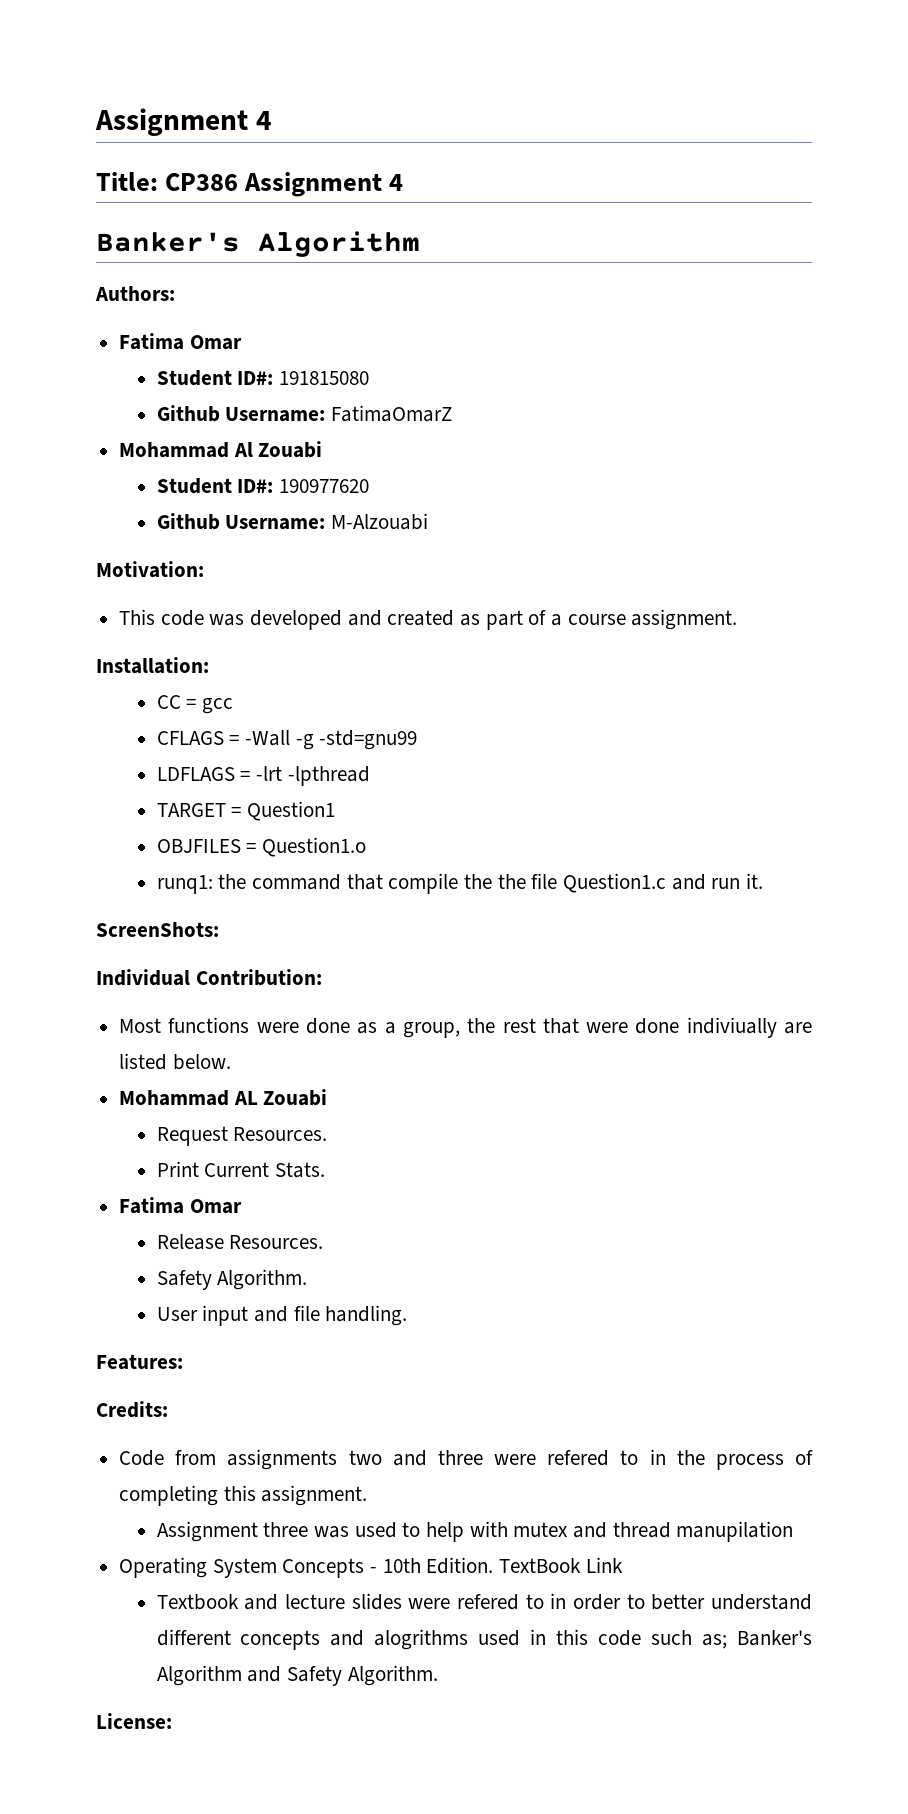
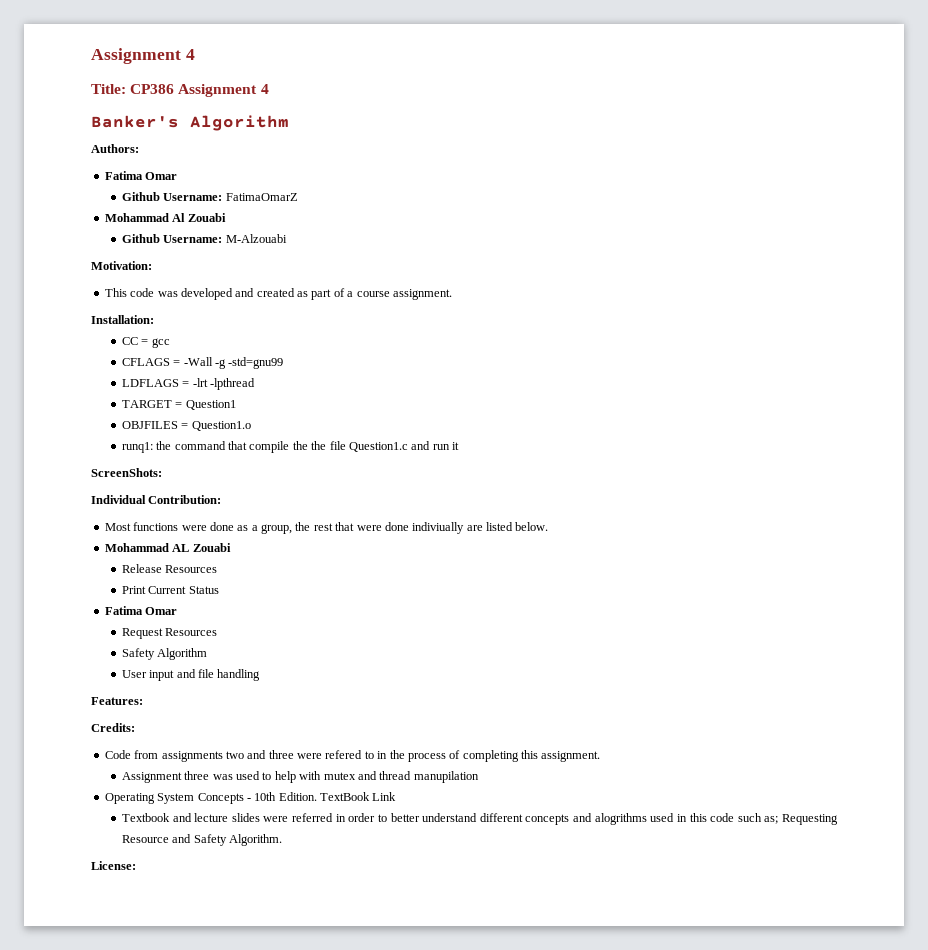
- Student ID#: 191815080
- Student ID#: 190977620
- runq1: the command that compile the the file Question1.c and run it.
+ runq1: the command that compile the the file Question1.c and run it
- Request Resources.
+ Release Resources
- Print Current Stats.
+ Print Current Status
  Fatima Omar
- Release Resources.
- Safety Algorithm.
+ Request Resources
+ Safety Algorithm
- User input and file handling.
+ User input and file handling
- Textbook and lecture slides were refered to in order to better understand different concepts and alogrithms used in this code such as; Banker's Algorithm and Safety Algorithm.
+ Textbook and lecture slides were referred in order to better understand different concepts and alogrithms used in this code such as; Requesting Resource and Safety Algorithm.

